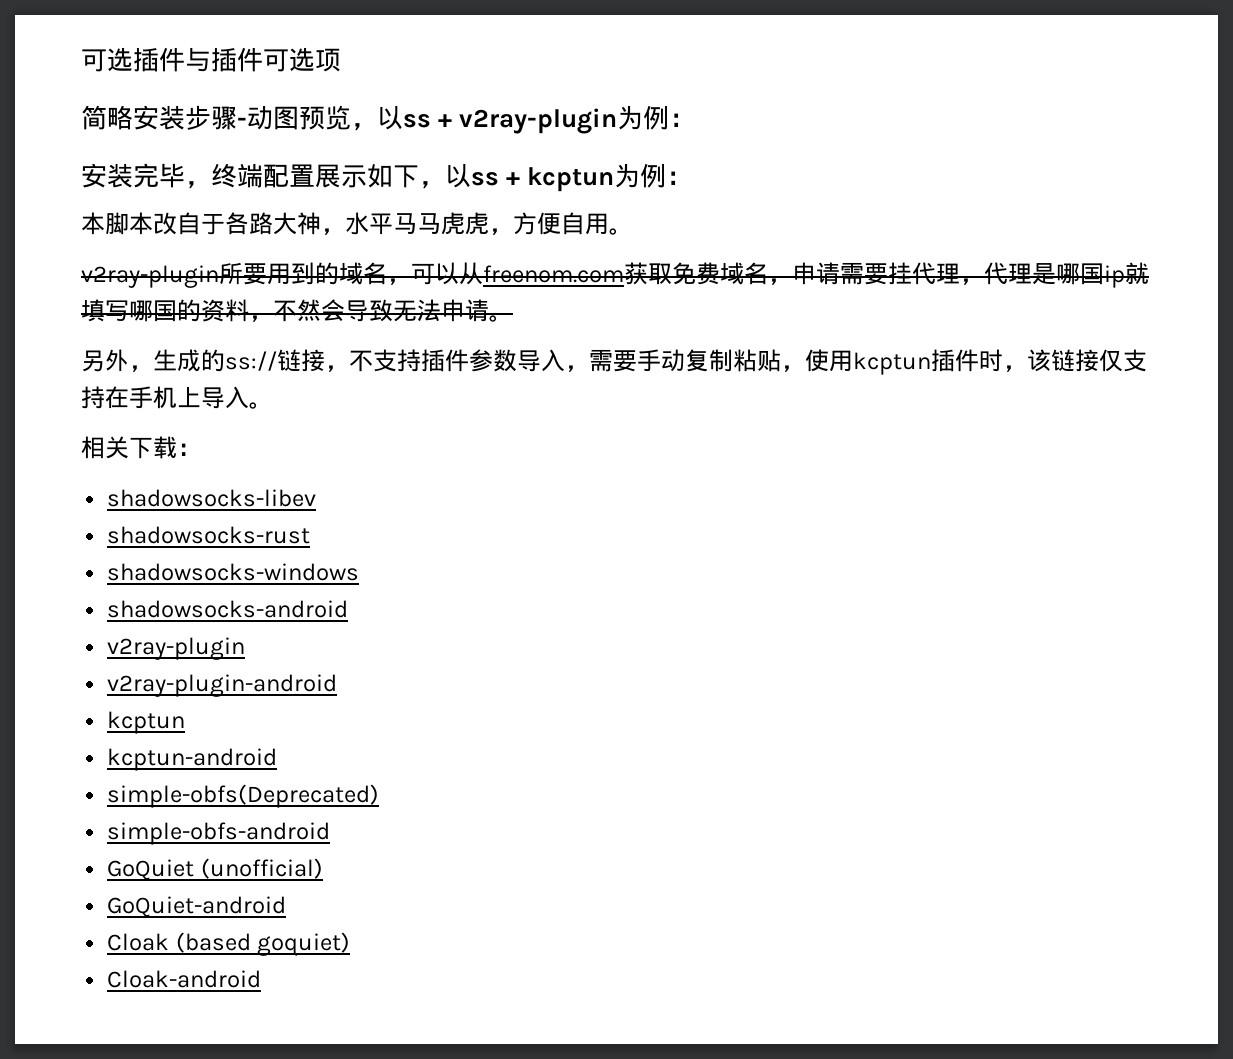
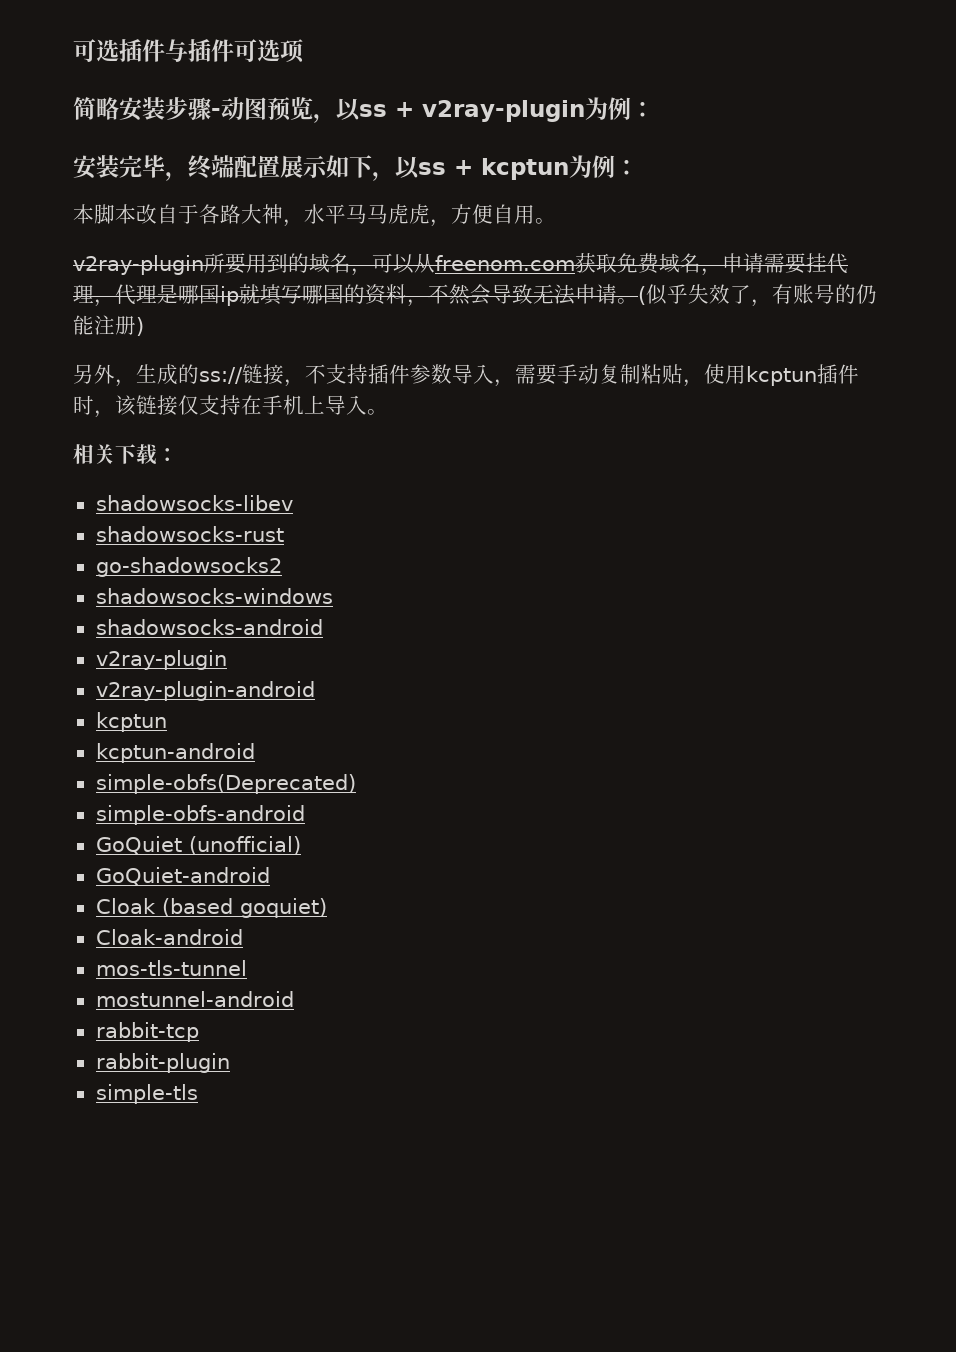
+ (似乎失效了，有账号的仍能注册)
+ go-shadowsocks2
+ mos-tls-tunnel
+ mostunnel-android
+ rabbit-tcp
+ rabbit-plugin
+ simple-tls

